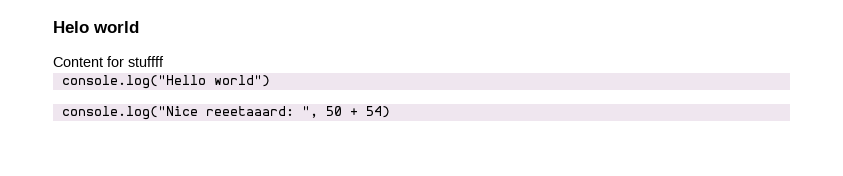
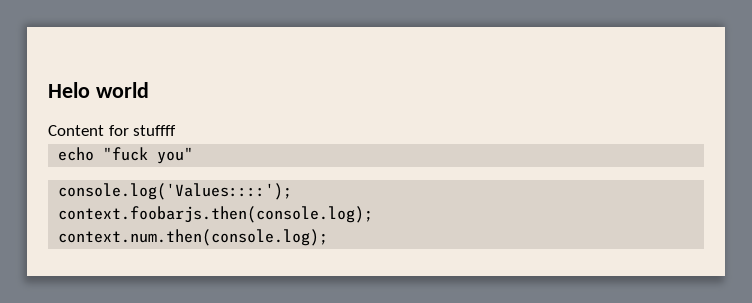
- console.log("Hello world")
- console.log("Nice reeetaaard: ", 50 + 54)
+ echo "fuck you"
+ console.log('Values::::');
+ context.foobarjs.then(console.log);
+ context.num.then(console.log);

